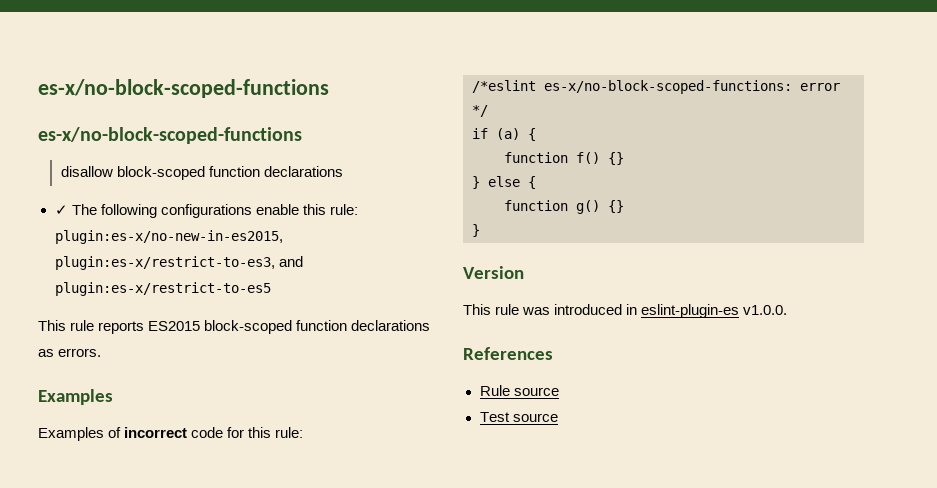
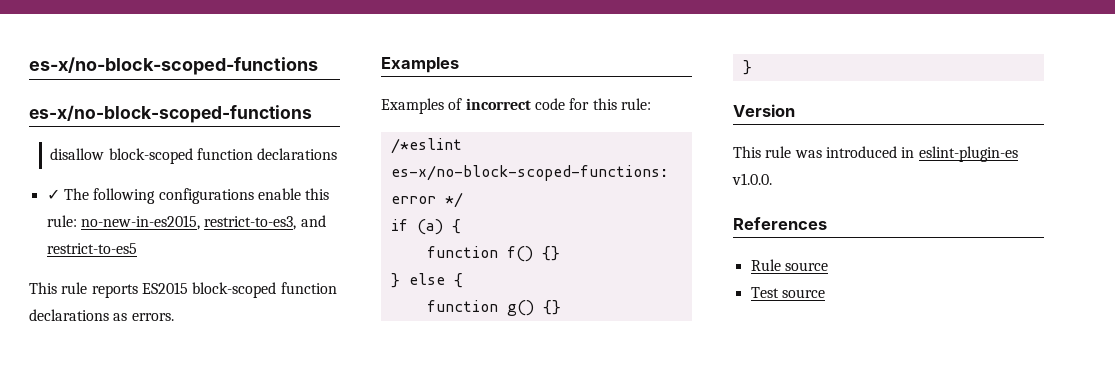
- ✓ The following configurations enable this rule: plugin:es-x/no-new-in-es2015, plugin:es-x/restrict-to-es3, and plugin:es-x/restrict-to-es5
+ ✓ The following configurations enable this rule: no-new-in-es2015, restrict-to-es3, and restrict-to-es5

